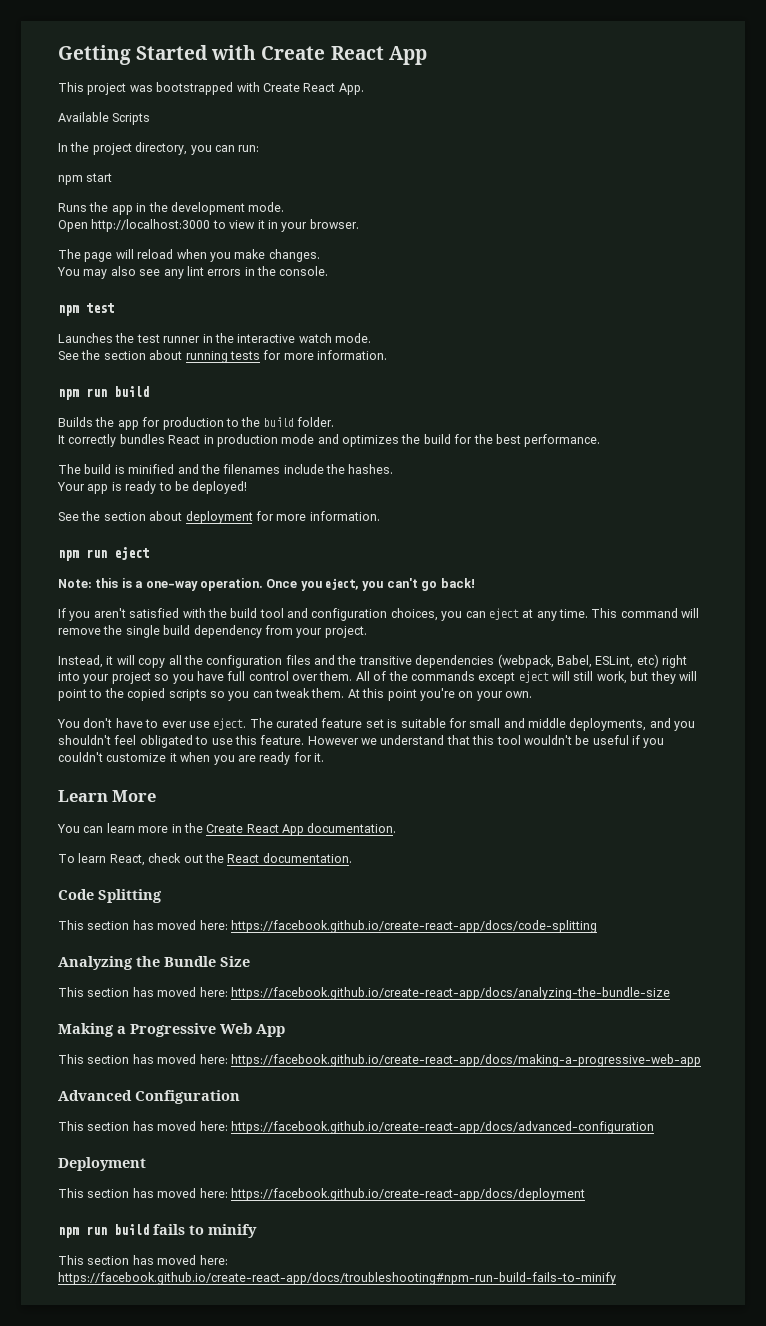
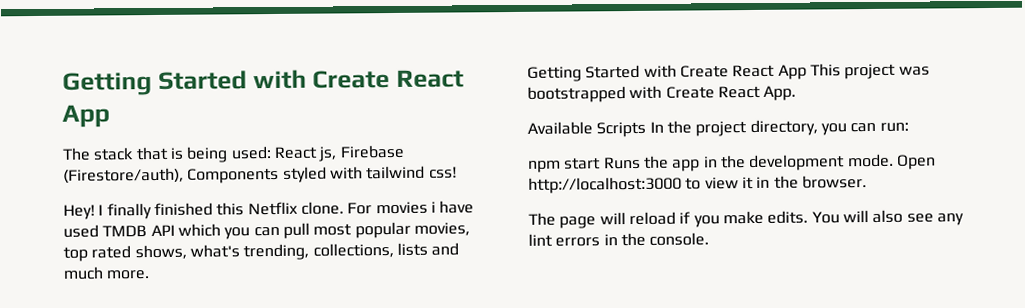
- This project was bootstrapped with Create React App.
+ The stack that is being used: React js, Firebase (Firestore/auth), Components styled with tailwind css!
+ Hey! I finally finished this Netflix clone. For movies i have used TMDB API which you can pull most popular movies, top rated shows, what's trending, collections, lists and much more.
+ Getting Started with Create React App This project was bootstrapped with Create React App.
- Available Scripts
- In the project directory, you can run:
+ Available Scripts In the project directory, you can run:
- npm start
- Runs the app in the development mode.
- Open http://localhost:3000 to view it in your browser.
+ npm start Runs the app in the development mode. Open http://localhost:3000 to view it in the browser.
- The page will reload when you make changes.
- You may also see any lint errors in the console.
+ The page will reload if you make edits. You will also see any lint errors in the console.
- npm test
- Launches the test runner in the interactive watch mode.
- See the section about running tests for more information.
- npm run build
- Builds the app for production to the build folder.
- It correctly bundles React in production mode and optimizes the build for the best performance.
- The build is minified and the filenames include the hashes.
- Your app is ready to be deployed!
- See the section about deployment for more information.
- npm run eject
- Note: this is a one-way operation. Once you eject, you can't go back!
- If you aren't satisfied with the build tool and configuration choices, you can eject at any time. This command will remove the single build dependency from your project.
- Instead, it will copy all the configuration files and the transitive dependencies (webpack, Babel, ESLint, etc) right into your project so you have full control over them. All of the commands except eject will still work, but they will point to the copied scripts so you can tweak them. At this point you're on your own.
- You don't have to ever use eject. The curated feature set is suitable for small and middle deployments, and you shouldn't feel obligated to use this feature. However we understand that this tool wouldn't be useful if you couldn't customize it when you are ready for it.
- Learn More
- You can learn more in the Create React App documentation.
- To learn React, check out the React documentation.
- Code Splitting
- This section has moved here: https://facebook.github.io/create-react-app/docs/code-splitting
- Analyzing the Bundle Size
- This section has moved here: https://facebook.github.io/create-react-app/docs/analyzing-the-bundle-size
- Making a Progressive Web App
- This section has moved here: https://facebook.github.io/create-react-app/docs/making-a-progressive-web-app
- Advanced Configuration
- This section has moved here: https://facebook.github.io/create-react-app/docs/advanced-configuration
- Deployment
- This section has moved here: https://facebook.github.io/create-react-app/docs/deployment
- npm run build fails to minify
- This section has moved here: https://facebook.github.io/create-react-app/docs/troubleshooting#npm-run-build-fails-to-minify

